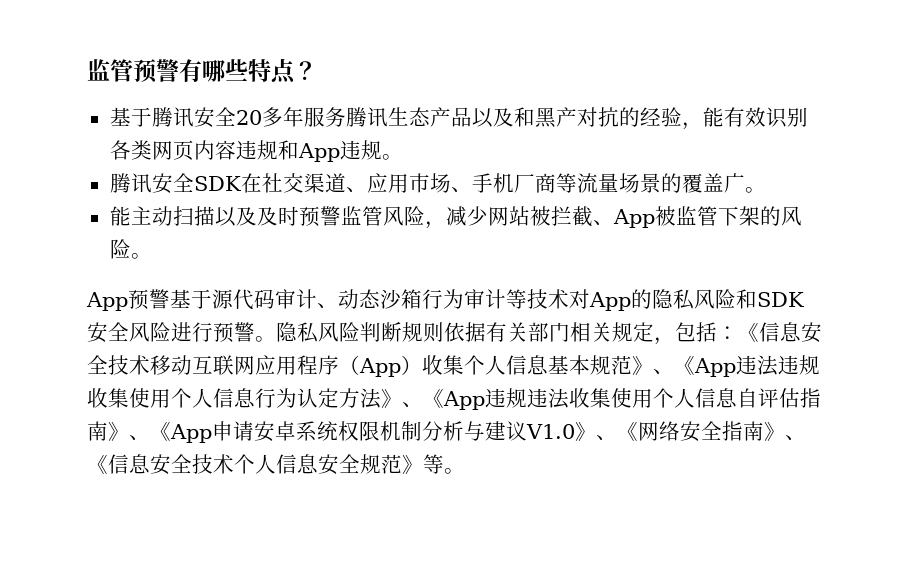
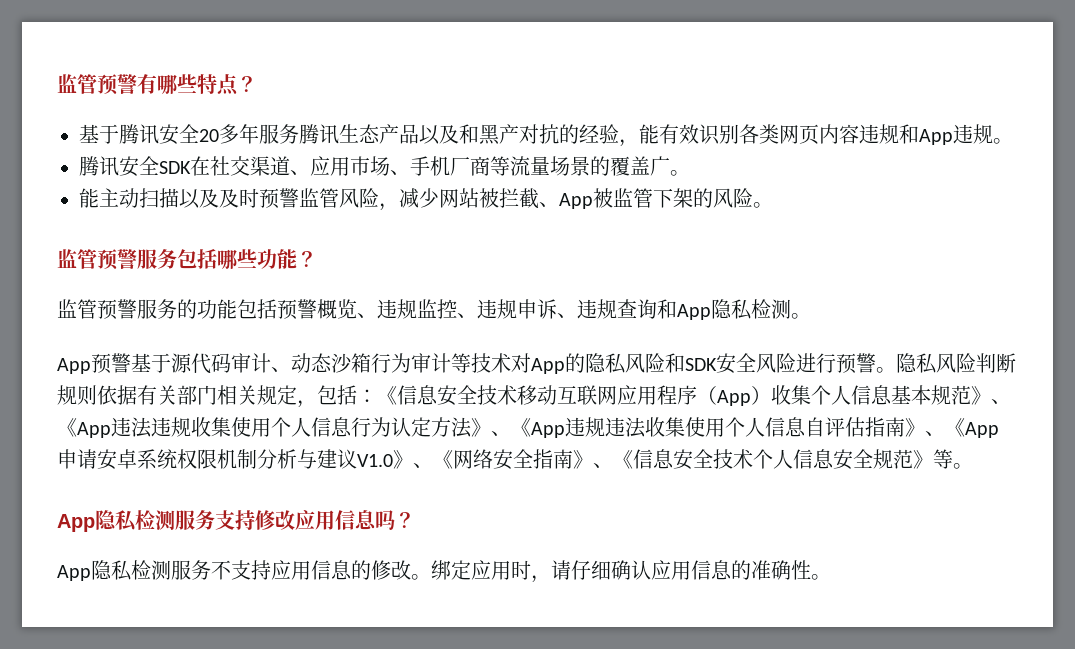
+ 监管预警服务包括哪些功能？
+ 监管预警服务的功能包括预警概览、违规监控、违规申诉、违规查询和App隐私检测。
+ App隐私检测服务支持修改应用信息吗？
+ App隐私检测服务不支持应用信息的修改。绑定应用时，请仔细确认应用信息的准确性。

